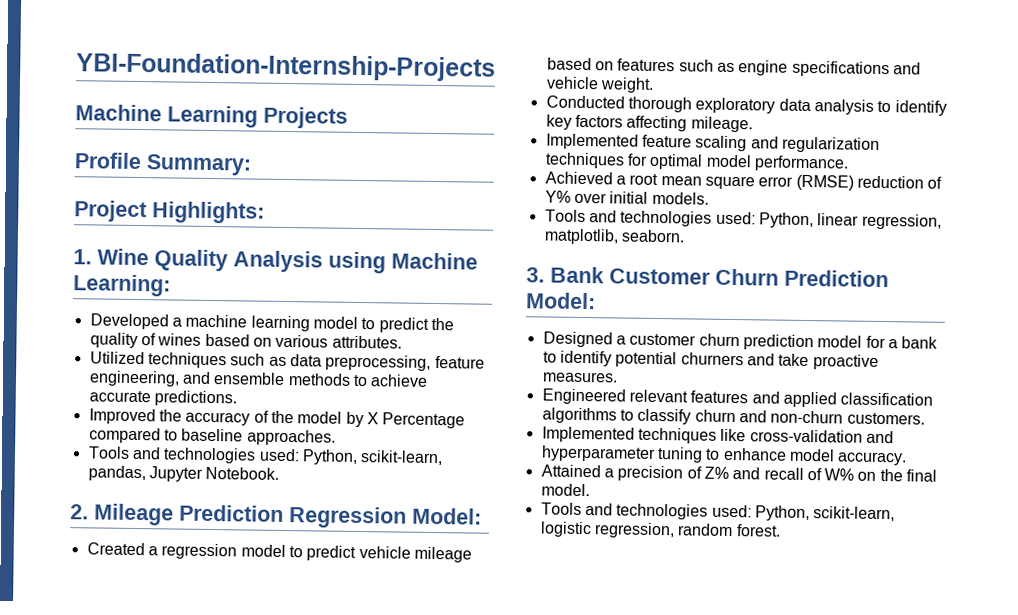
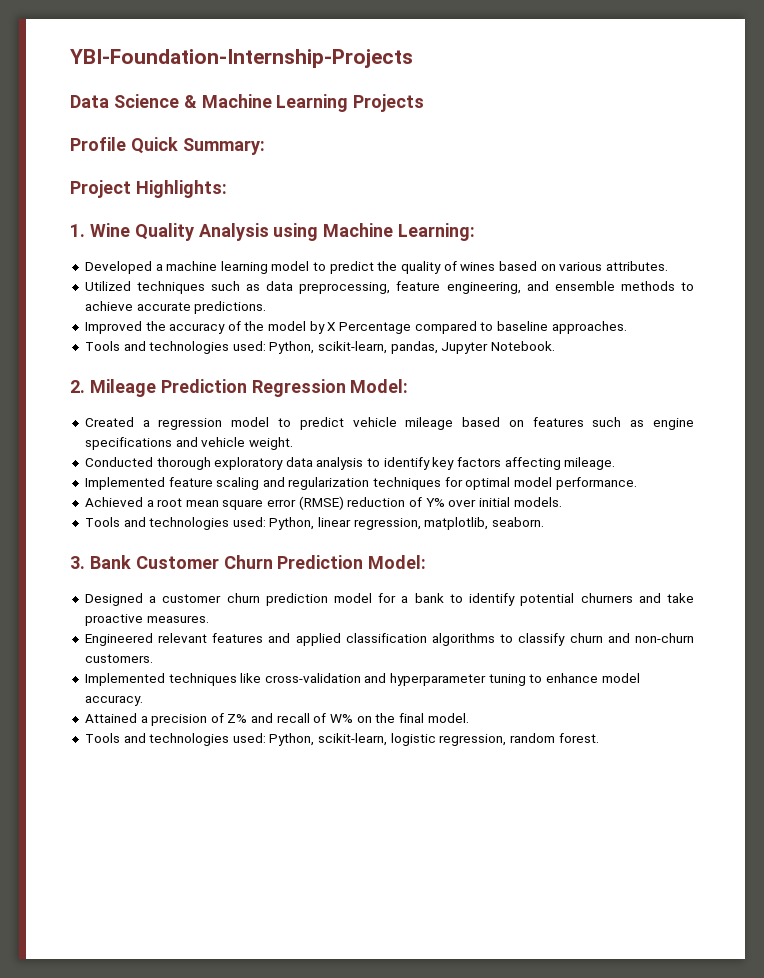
- Machine Learning Projects
+ Data Science & Machine Learning Projects
- Profile Summary:
+ Profile Quick Summary:

